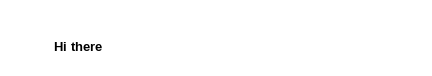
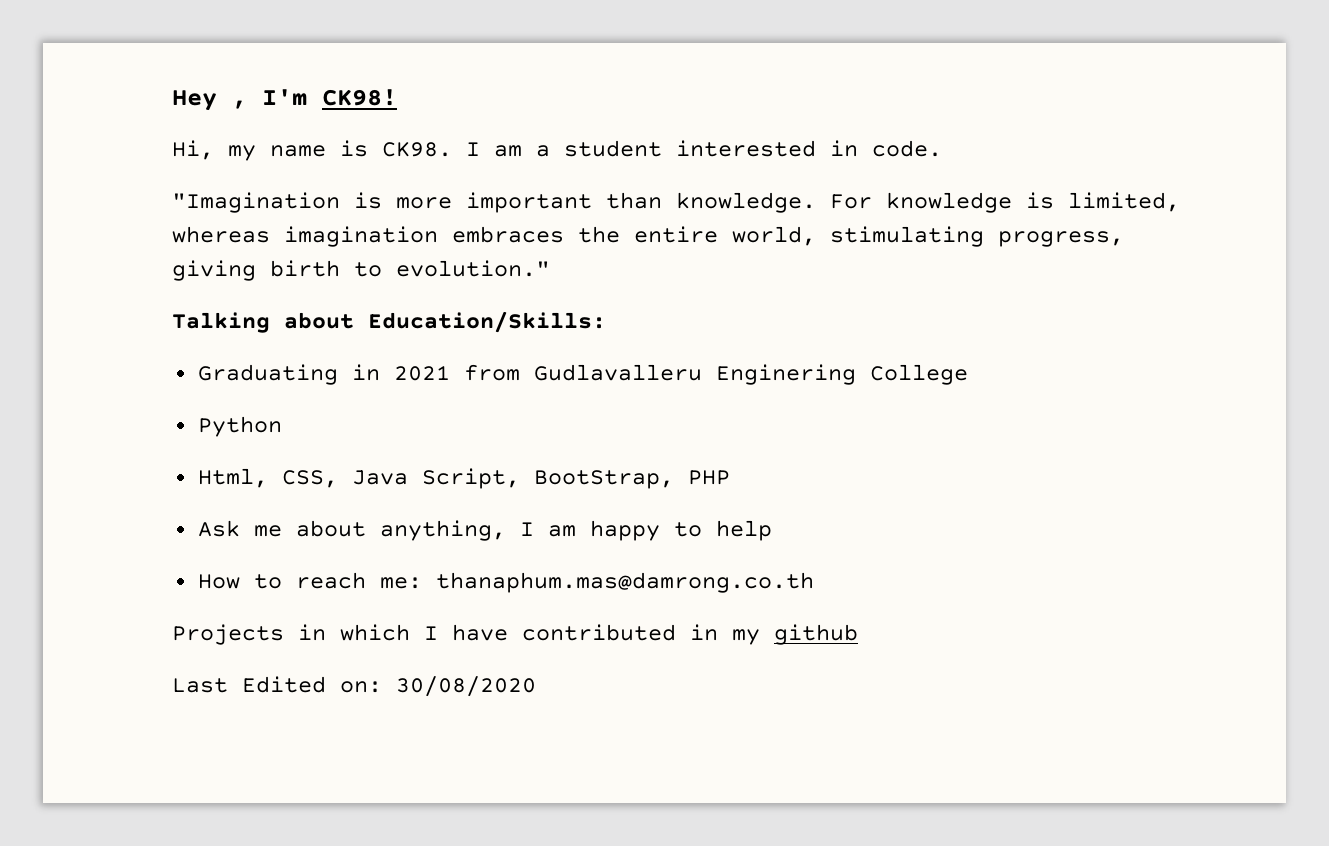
- Hi there
+ Hey , I'm CK98!
+ Hi, my name is CK98. I am a student interested in code.
+ "Imagination is more important than knowledge. For knowledge is limited, whereas imagination embraces the entire world, stimulating progress, giving birth to evolution."
+ Talking about Education/Skills:
+ Graduating in 2021 from Gudlavalleru Enginering College
+ Python
+ Html, CSS, Java Script, BootStrap, PHP
+ Ask me about anything, I am happy to help
+ How to reach me: thanaphum.mas@damrong.co.th
+ Projects in which I have contributed in my github
+ Last Edited on: 30/08/2020

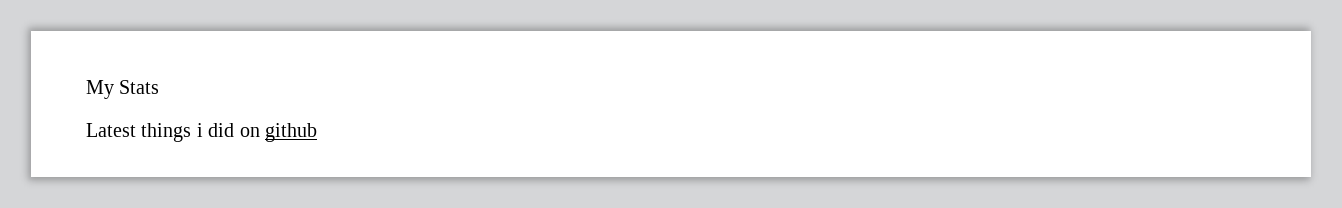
- Hey , I'm CK98!
- Hi, my name is CK98. I am a student interested in code.
- "Imagination is more important than knowledge. For knowledge is limited, whereas imagination embraces the entire world, stimulating progress, giving birth to evolution."
- Talking about Education/Skills:
- Graduating in 2021 from Gudlavalleru Enginering College
- Python
- Html, CSS, Java Script, BootStrap, PHP
- Ask me about anything, I am happy to help
- How to reach me: thanaphum.mas@damrong.co.th
- Projects in which I have contributed in my github
- Last Edited on: 30/08/2020
+ My Stats
+ Latest things i did on github

